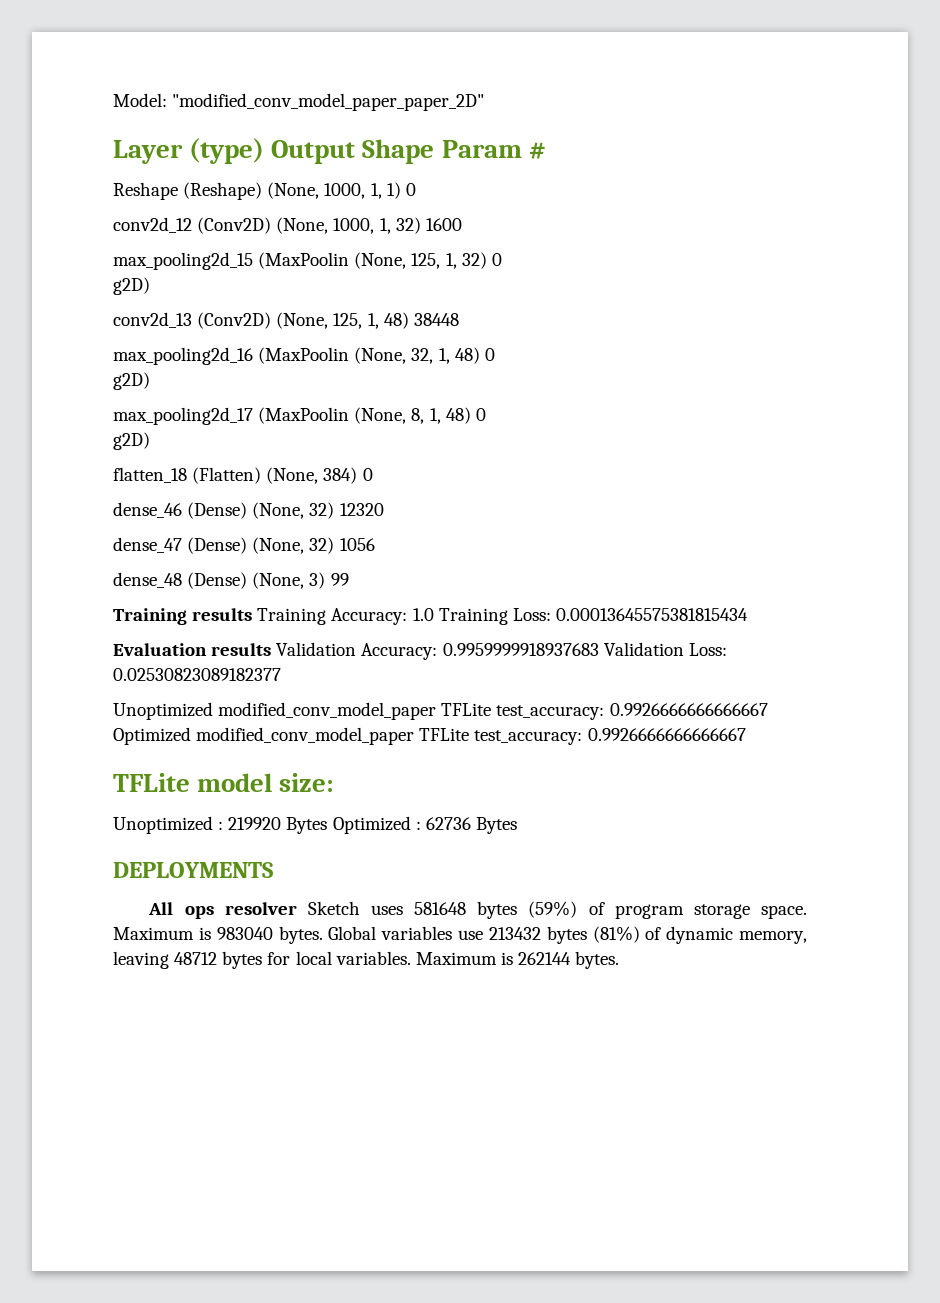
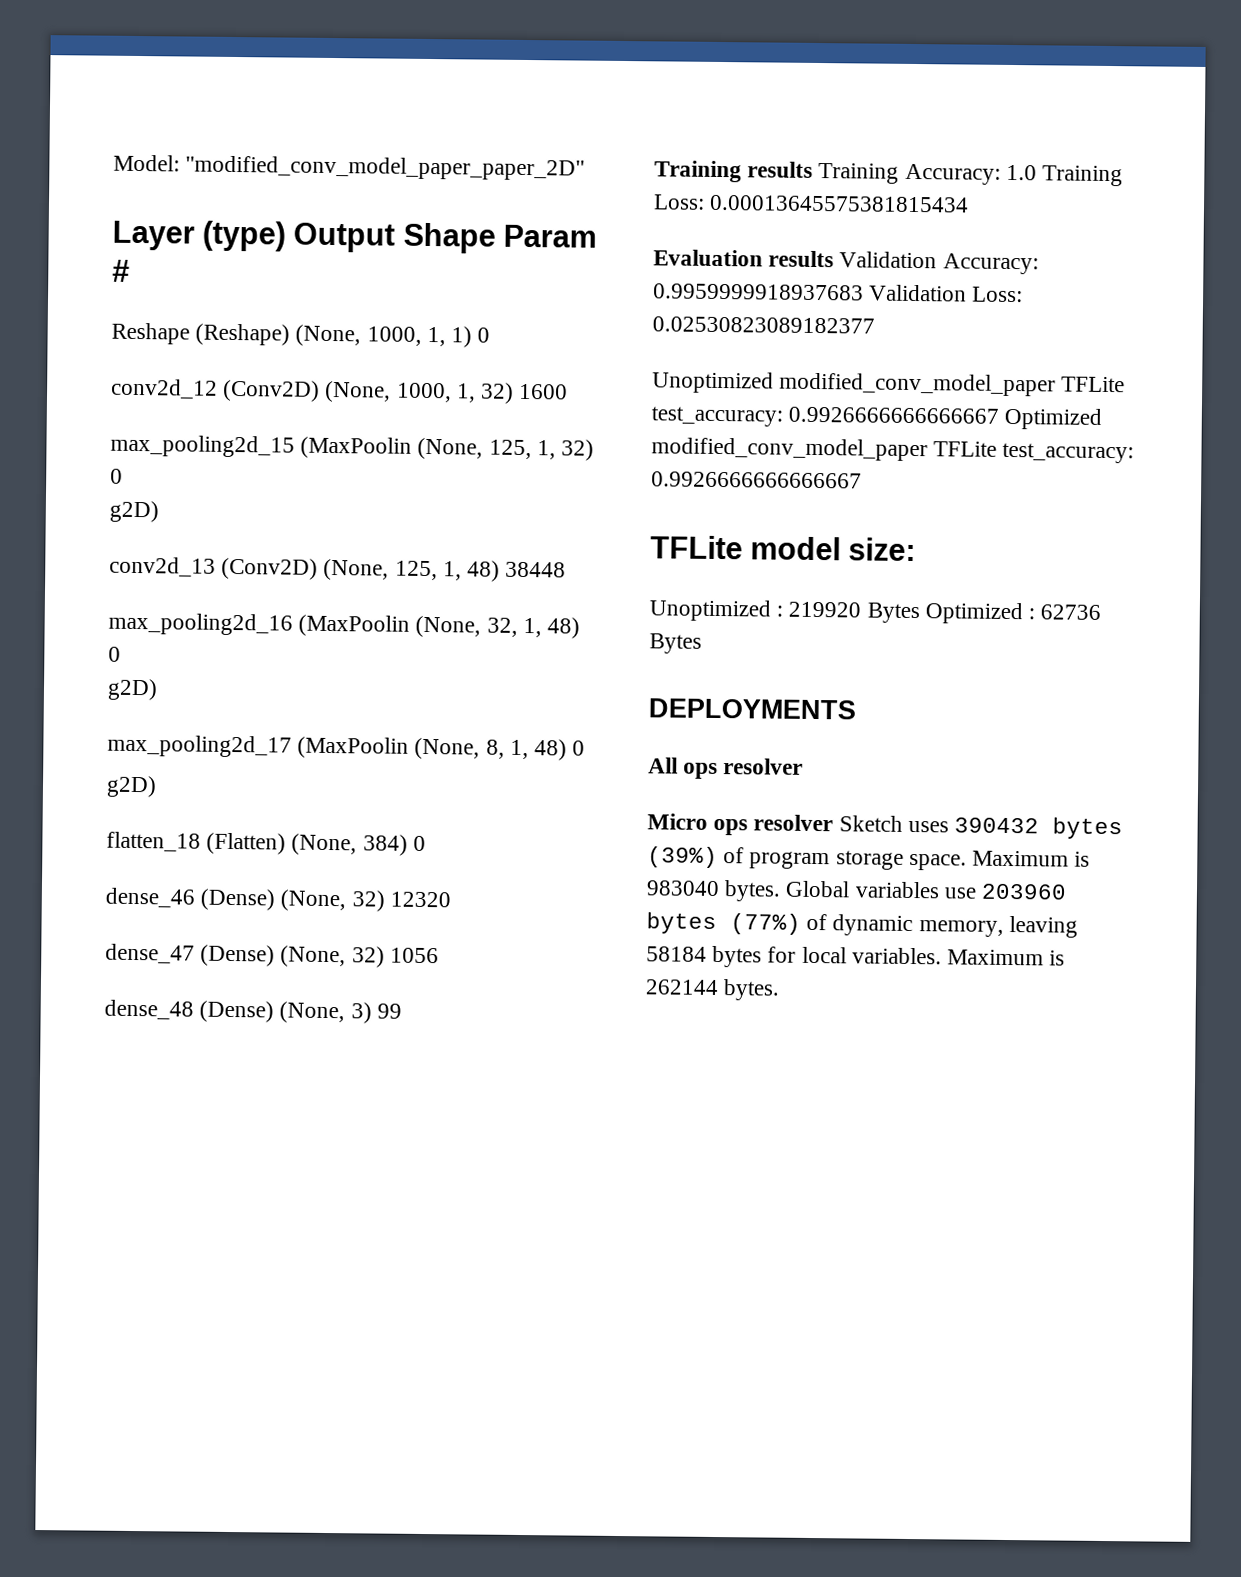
- All ops resolver Sketch uses 581648 bytes (59%) of program storage space.
+ All ops resolver
+ Micro ops resolver Sketch uses 390432 bytes (39%) of program storage space.
- Global variables use 213432 bytes (81%) of dynamic memory, leaving 48712 bytes for local variables.
+ Global variables use 203960 bytes (77%) of dynamic memory, leaving 58184 bytes for local variables.

